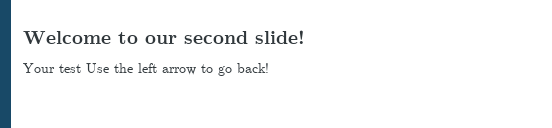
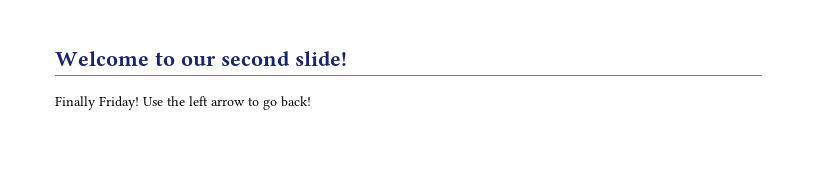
- Your test Use the left arrow to go back!
+ Finally Friday! Use the left arrow to go back!

